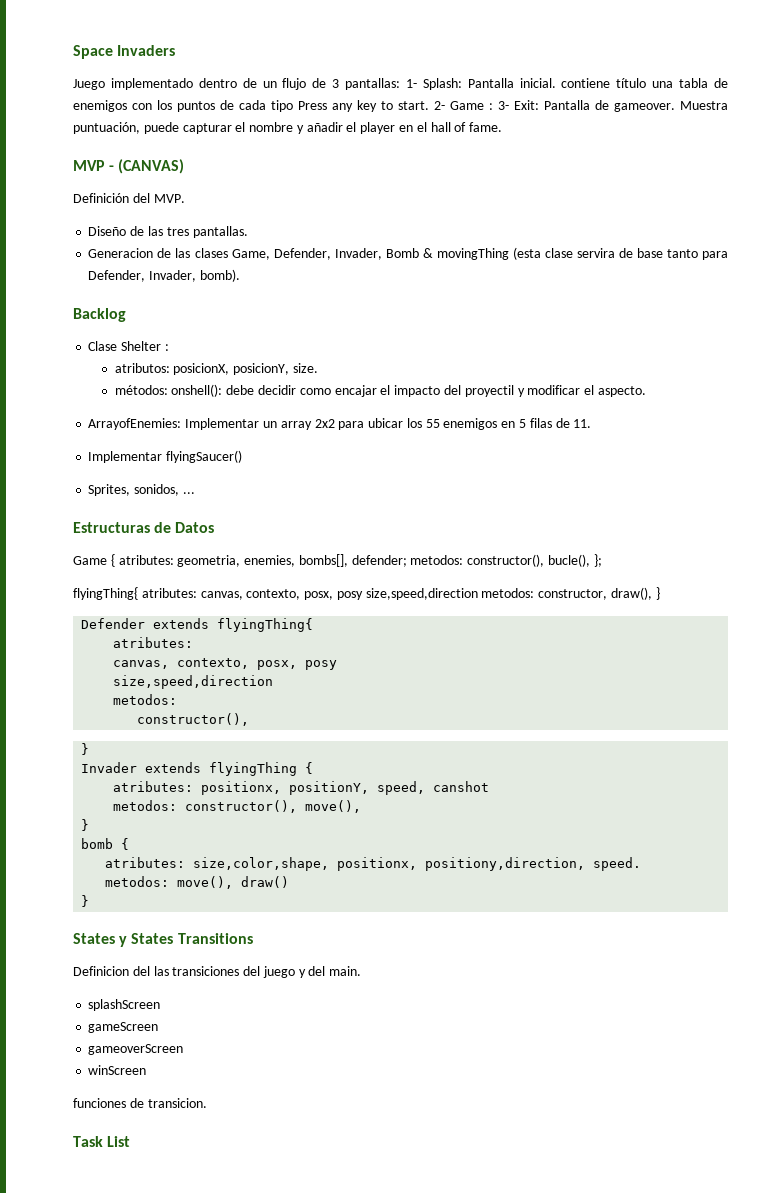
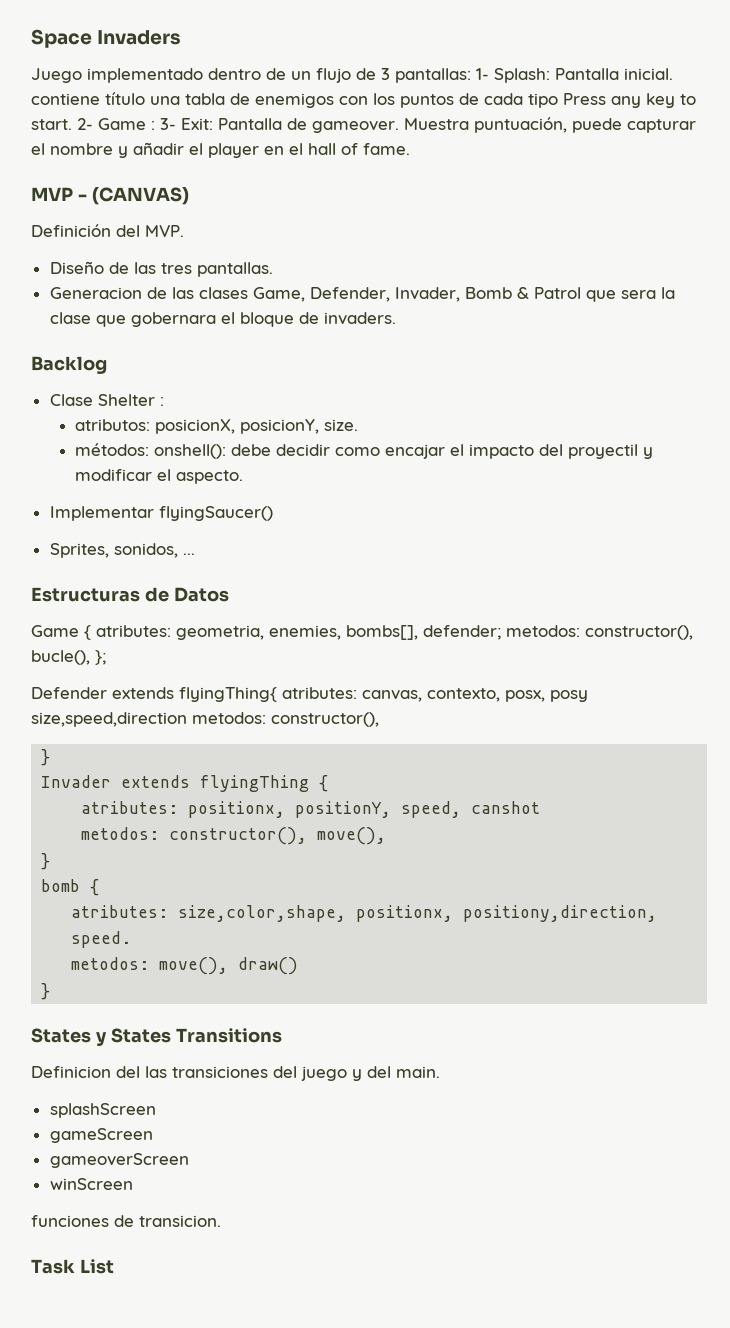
- Generacion de las clases Game, Defender, Invader, Bomb & movingThing (esta clase servira de base tanto para Defender, Invader, bomb).
+ Generacion de las clases Game, Defender, Invader, Bomb & Patrol que sera la clase que gobernara el bloque de invaders.
- ArrayofEnemies: Implementar un array 2x2 para ubicar los 55 enemigos en 5 filas de 11.
- flyingThing{ atributes: canvas, contexto, posx, posy size,speed,direction metodos: constructor, draw(), }
- Defender extends flyingThing{
- atributes:
- canvas, contexto, posx, posy
- size,speed,direction
- metodos:
- constructor(),
+ Defender extends flyingThing{ atributes: canvas, contexto, posx, posy size,speed,direction metodos: constructor(),

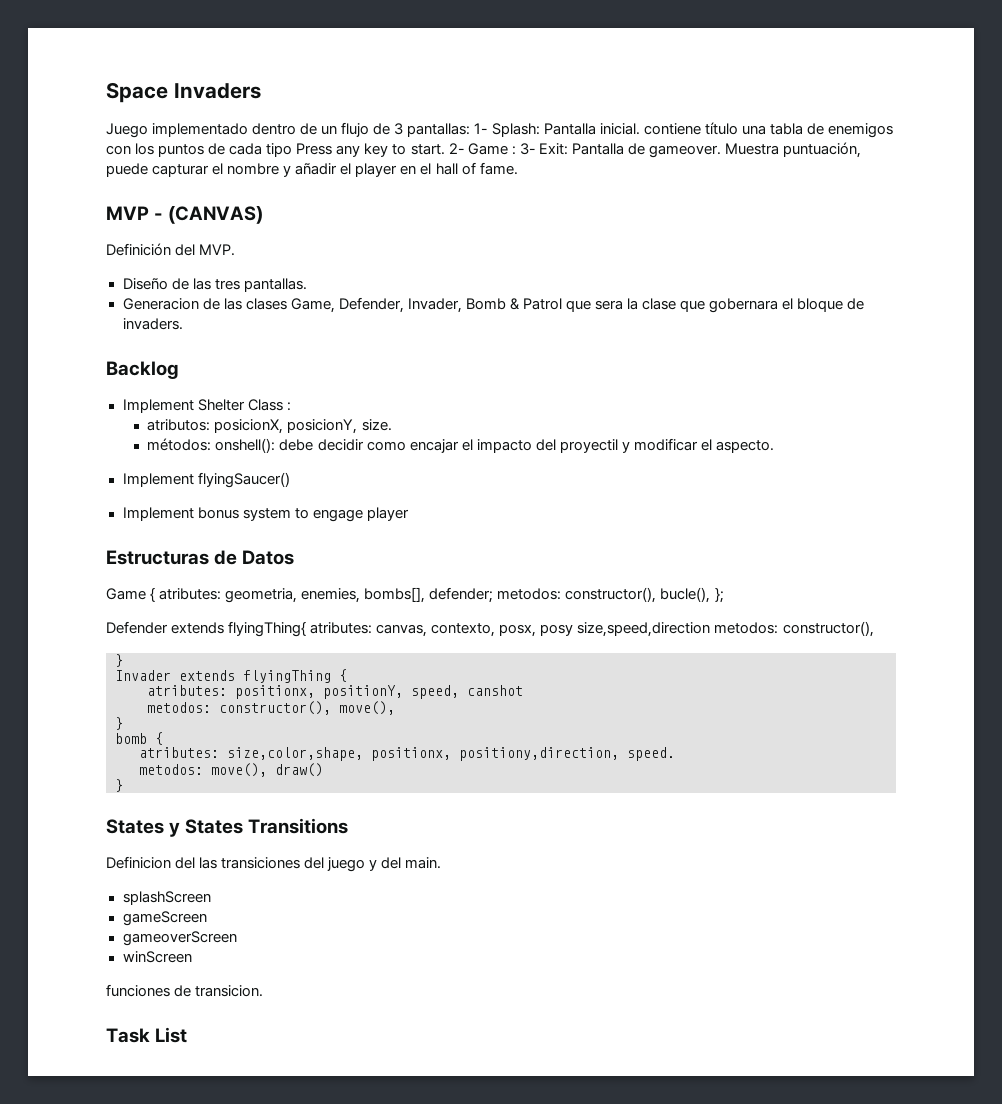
- Clase Shelter :
+ Implement Shelter Class :
- Implementar flyingSaucer()
+ Implement flyingSaucer()
- Sprites, sonidos, ...
+ Implement bonus system to engage player

